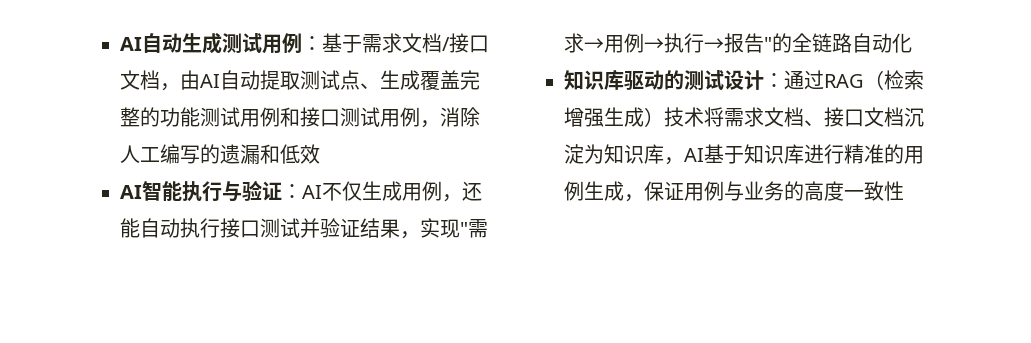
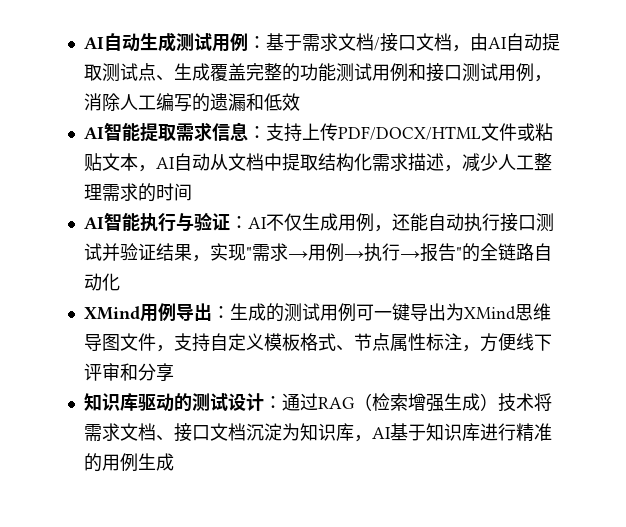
+ AI智能提取需求信息：支持上传PDF/DOCX/HTML文件或粘贴文本，AI自动从文档中提取结构化需求描述，减少人工整理需求的时间
+ XMind用例导出：生成的测试用例可一键导出为XMind思维导图文件，支持自定义模板格式、节点属性标注，方便线下评审和分享
- 知识库驱动的测试设计：通过RAG（检索增强生成）技术将需求文档、接口文档沉淀为知识库，AI基于知识库进行精准的用例生成，保证用例与业务的高度一致性
+ 知识库驱动的测试设计：通过RAG（检索增强生成）技术将需求文档、接口文档沉淀为知识库，AI基于知识库进行精准的用例生成

